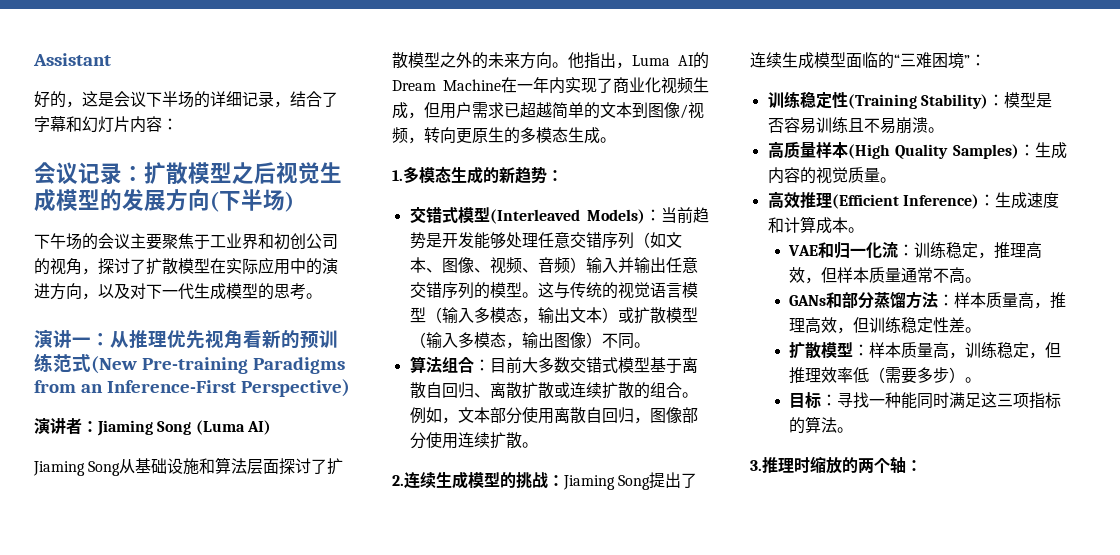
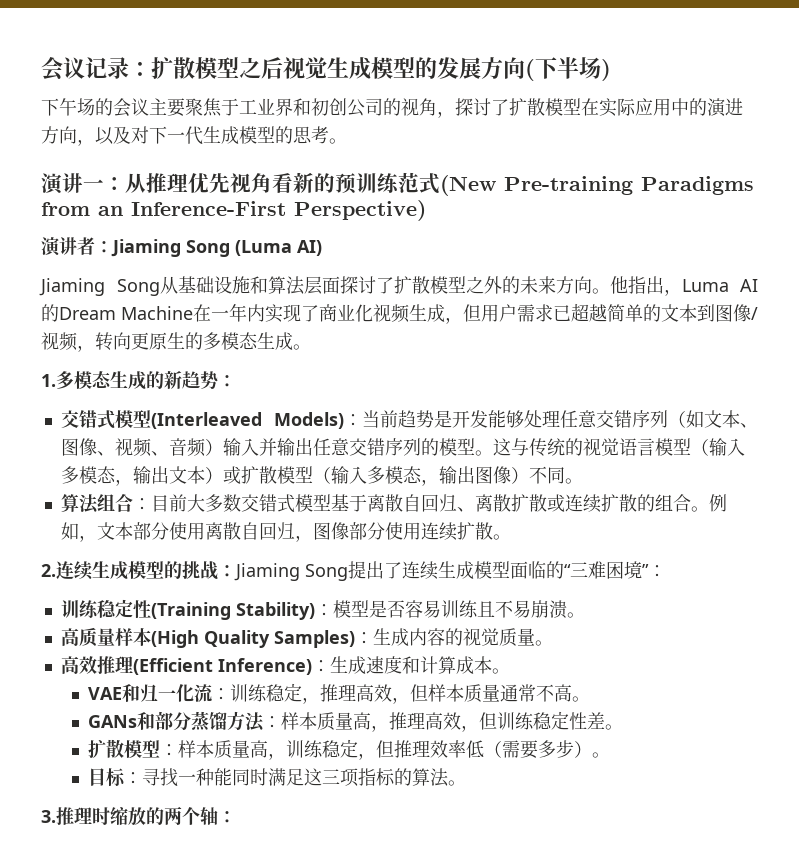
- Assistant
- 好的，这是会议下半场的详细记录，结合了字幕和幻灯片内容：

